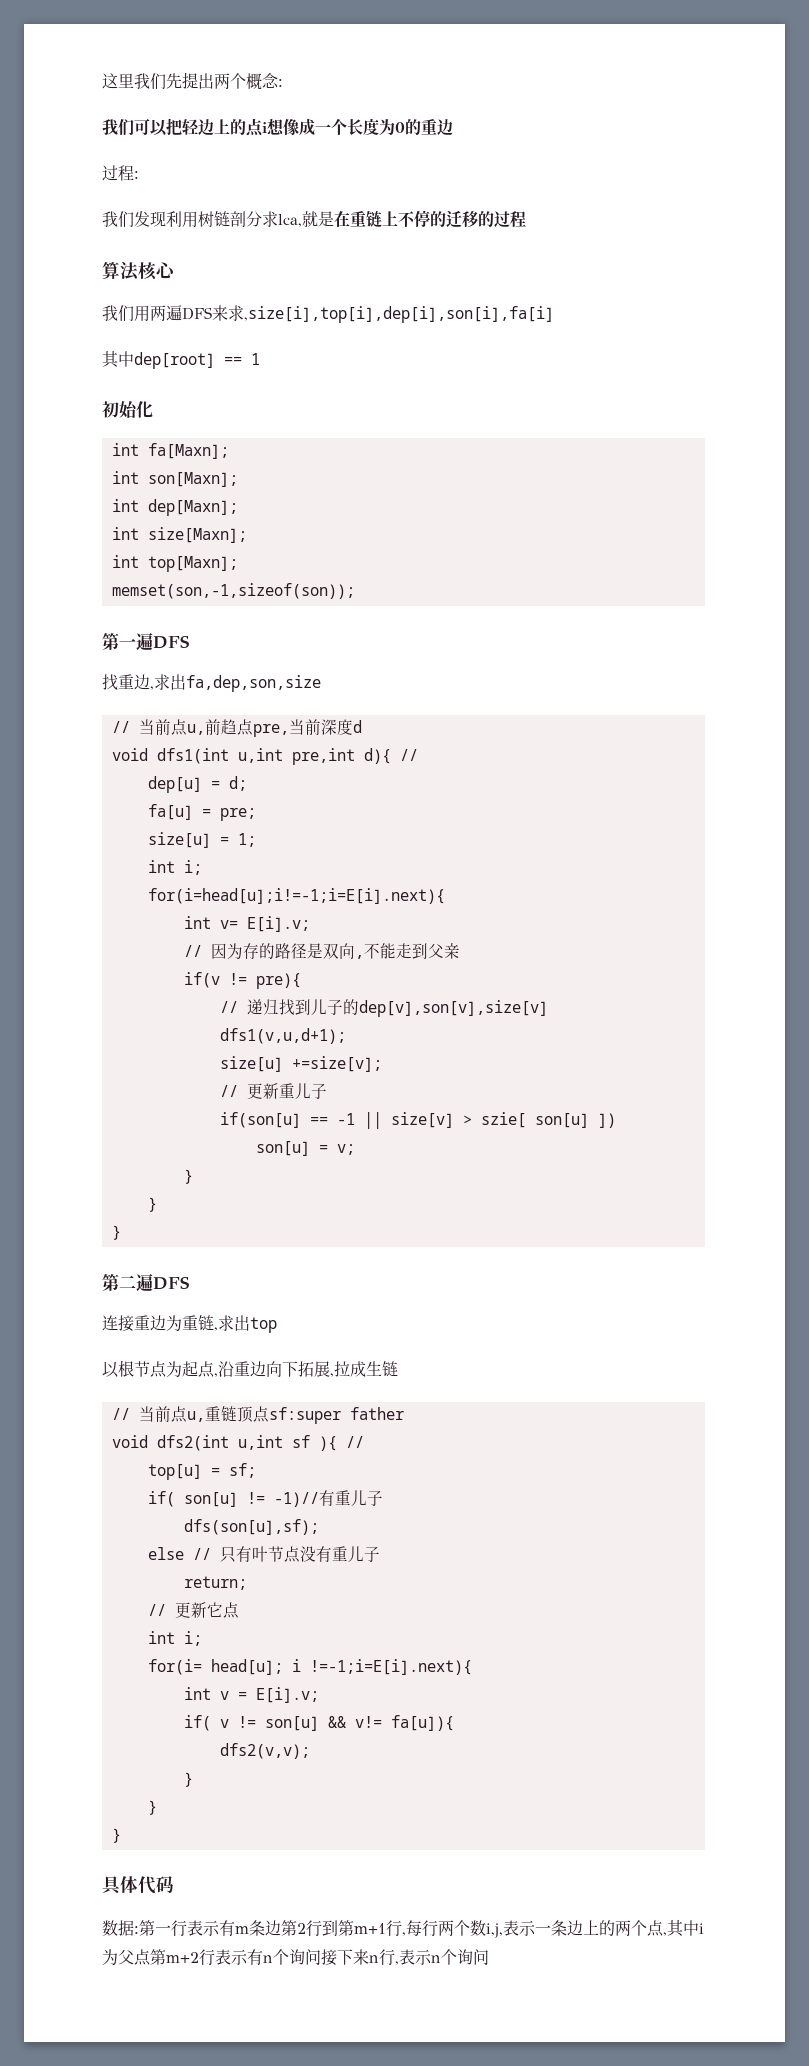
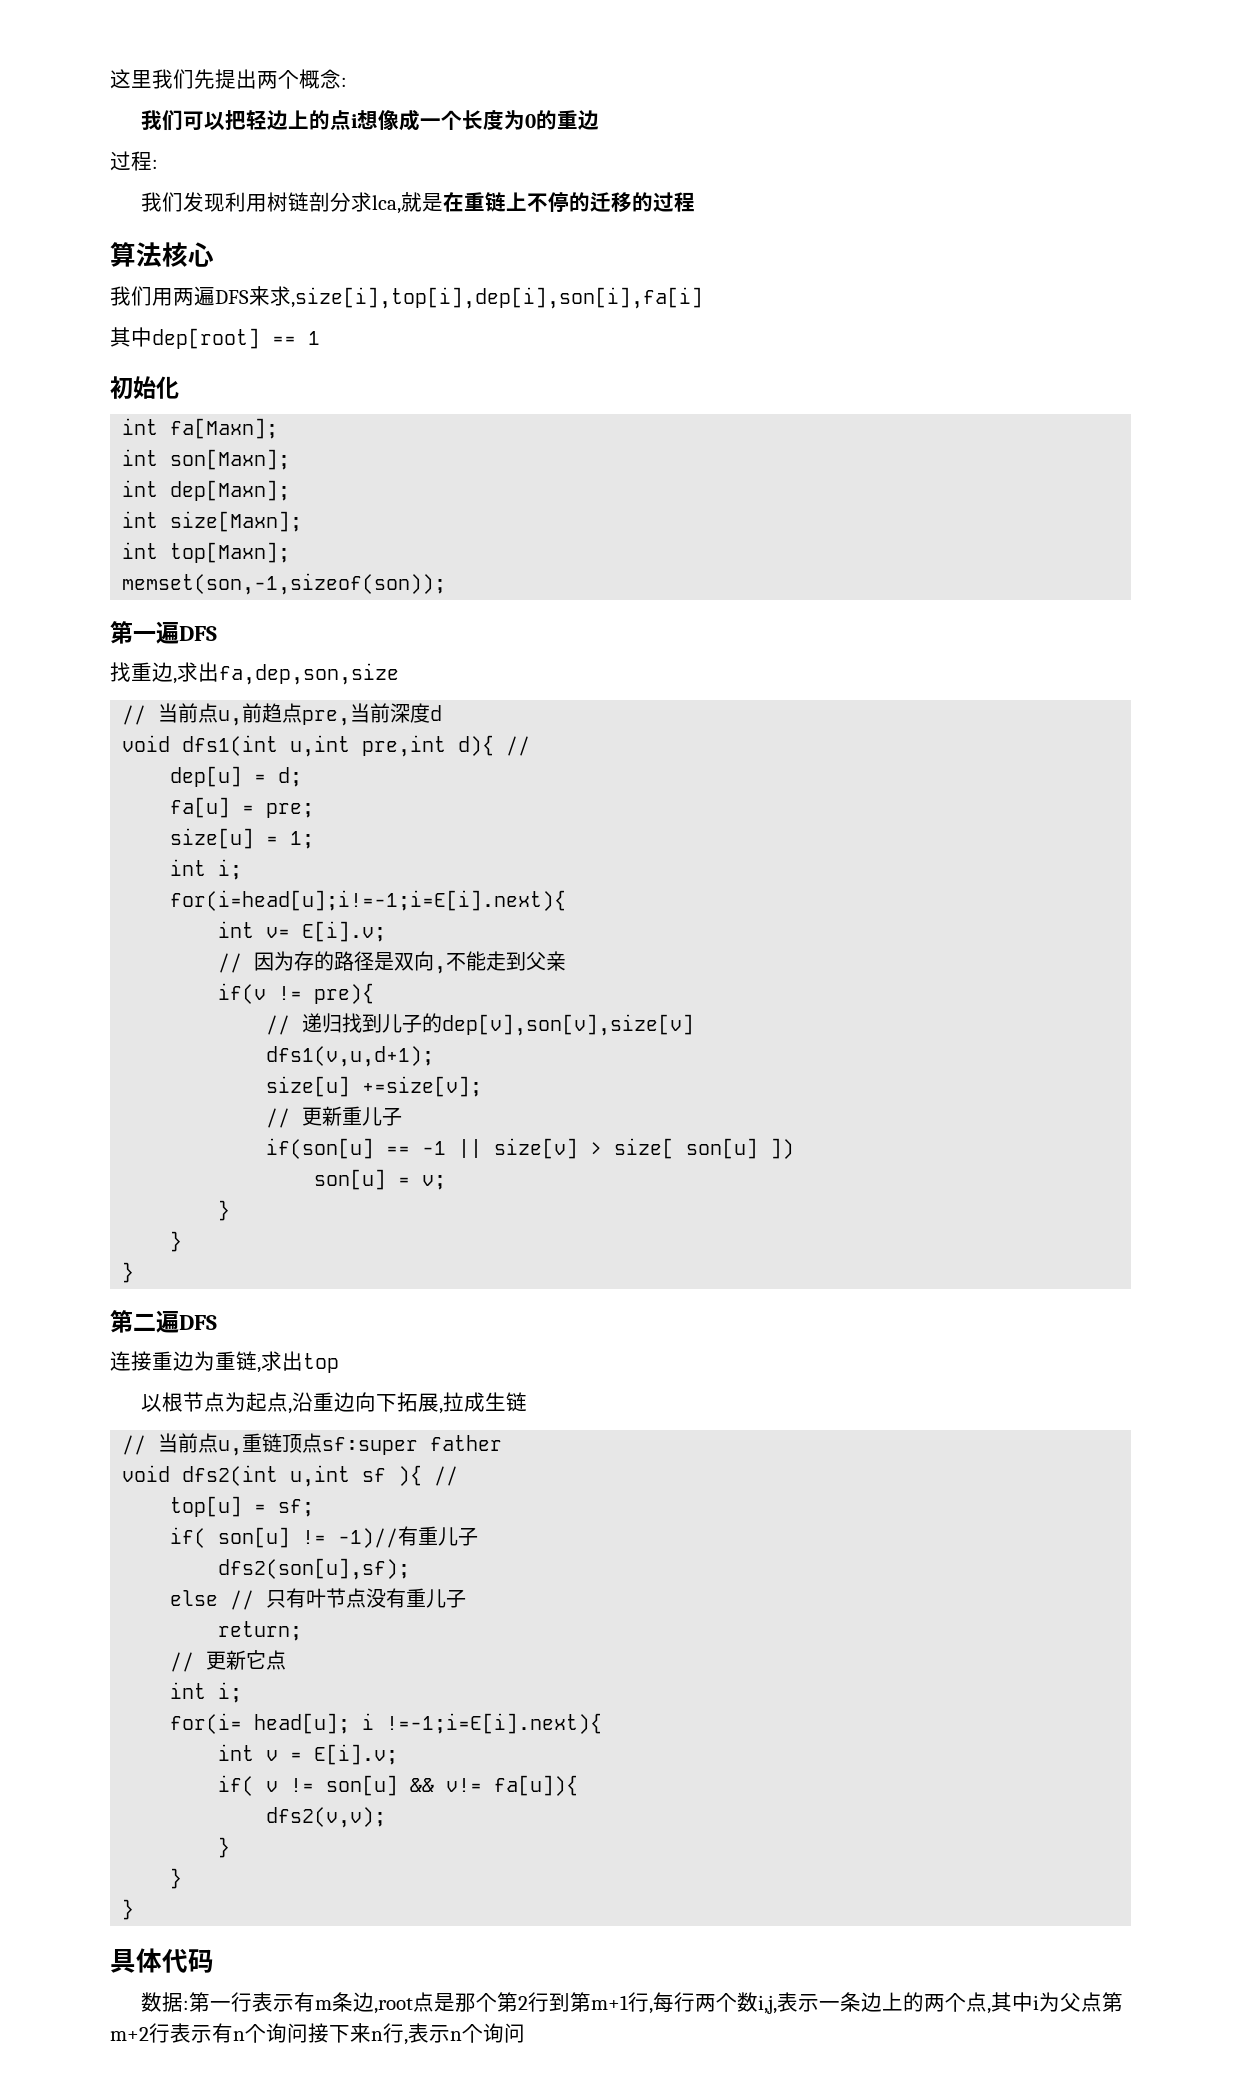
- if(son[u] == -1 || size[v] > szie[ son[u] ])
+ if(son[u] == -1 || size[v] > size[ son[u] ])
- dfs(son[u],sf);
+ dfs2(son[u],sf);
- 数据:第一行表示有m条边第2行到第m+1行,每行两个数i,j,表示一条边上的两个点,其中i为父点第m+2行表示有n个询问接下来n行,表示n个询问
+ 数据:第一行表示有m条边,root点是那个第2行到第m+1行,每行两个数i,j,表示一条边上的两个点,其中i为父点第m+2行表示有n个询问接下来n行,表示n个询问

